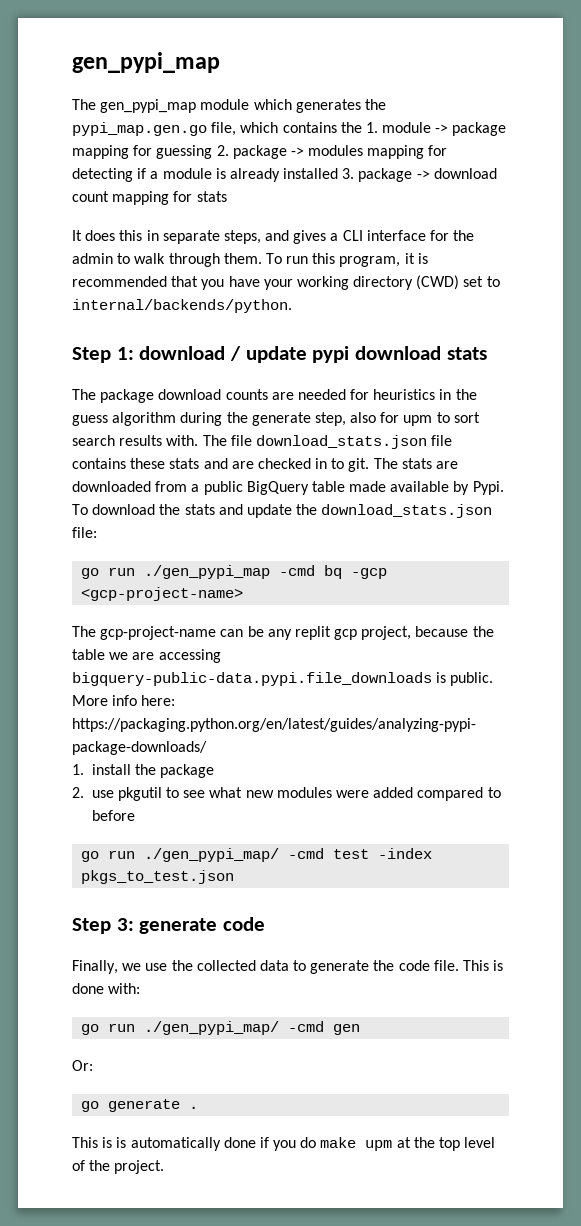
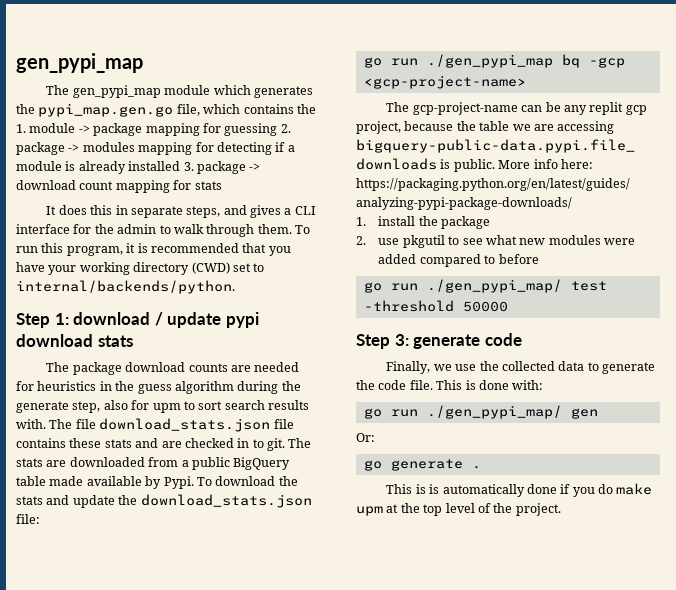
- go run ./gen_pypi_map -cmd bq -gcp <gcp-project-name>
+ go run ./gen_pypi_map bq -gcp <gcp-project-name>
- go run ./gen_pypi_map/ -cmd test -index pkgs_to_test.json
+ go run ./gen_pypi_map/ test -threshold 50000
- go run ./gen_pypi_map/ -cmd gen
+ go run ./gen_pypi_map/ gen

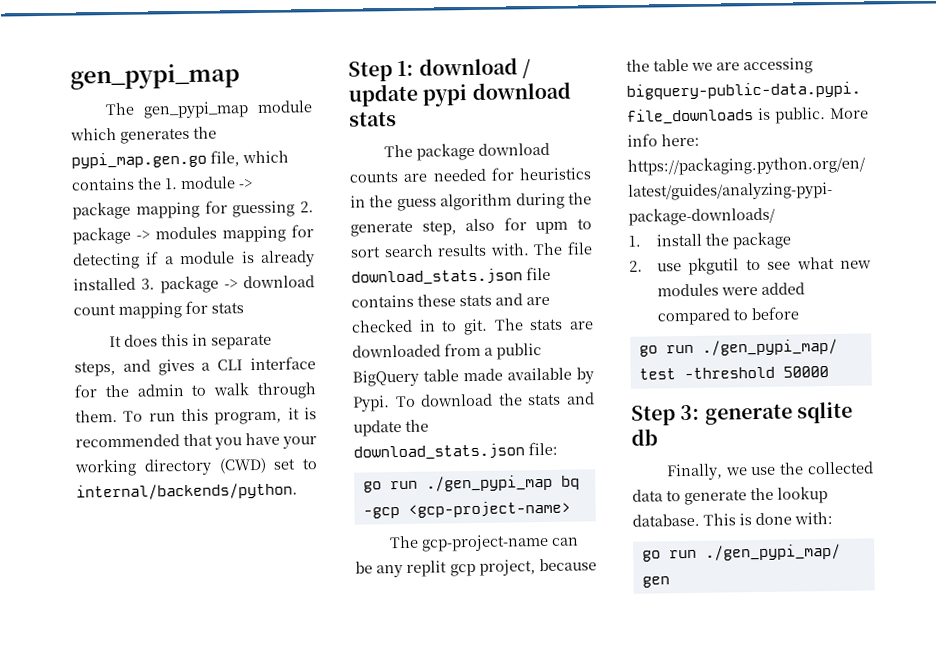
- Step 3: generate code
+ Step 3: generate sqlite db
- Finally, we use the collected data to generate the code file.
+ Finally, we use the collected data to generate the lookup database.
- Or:
- go generate .
- This is is automatically done if you do make upm at the top level of the project.

